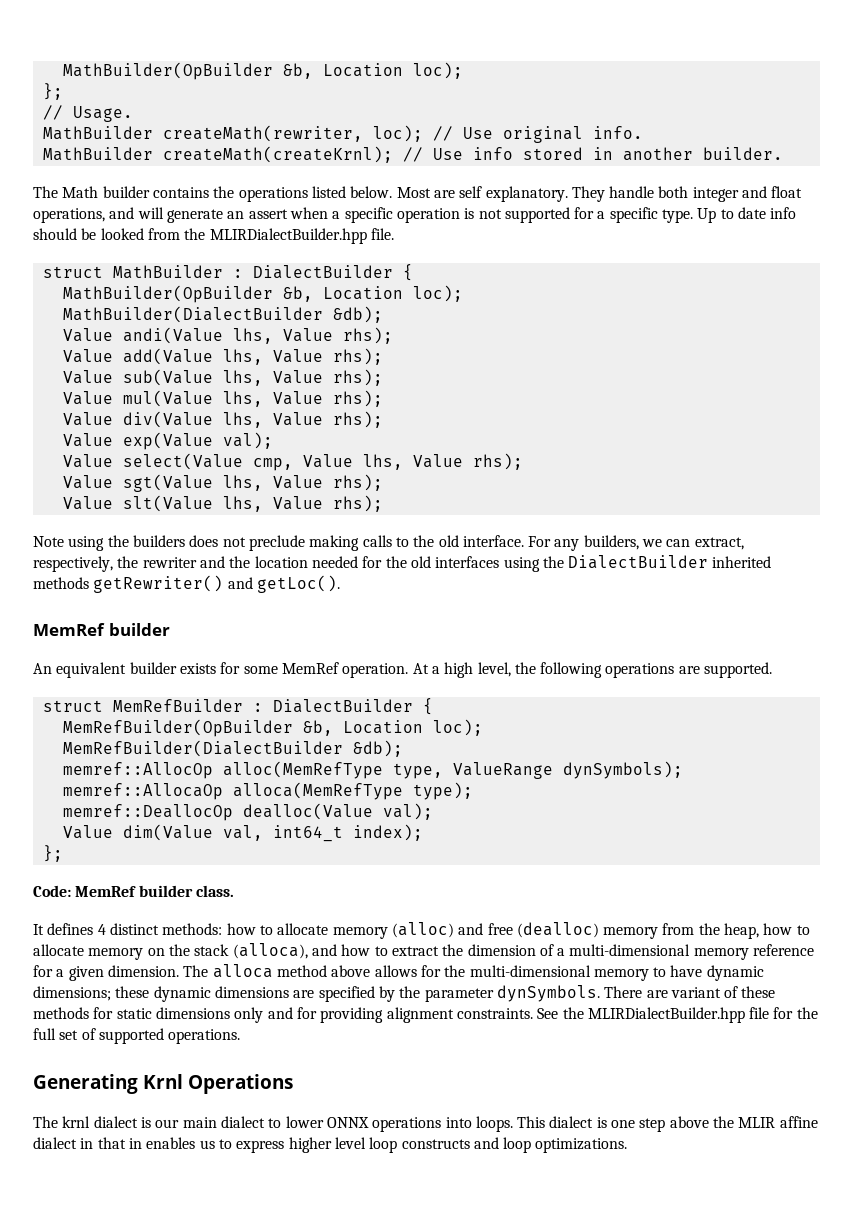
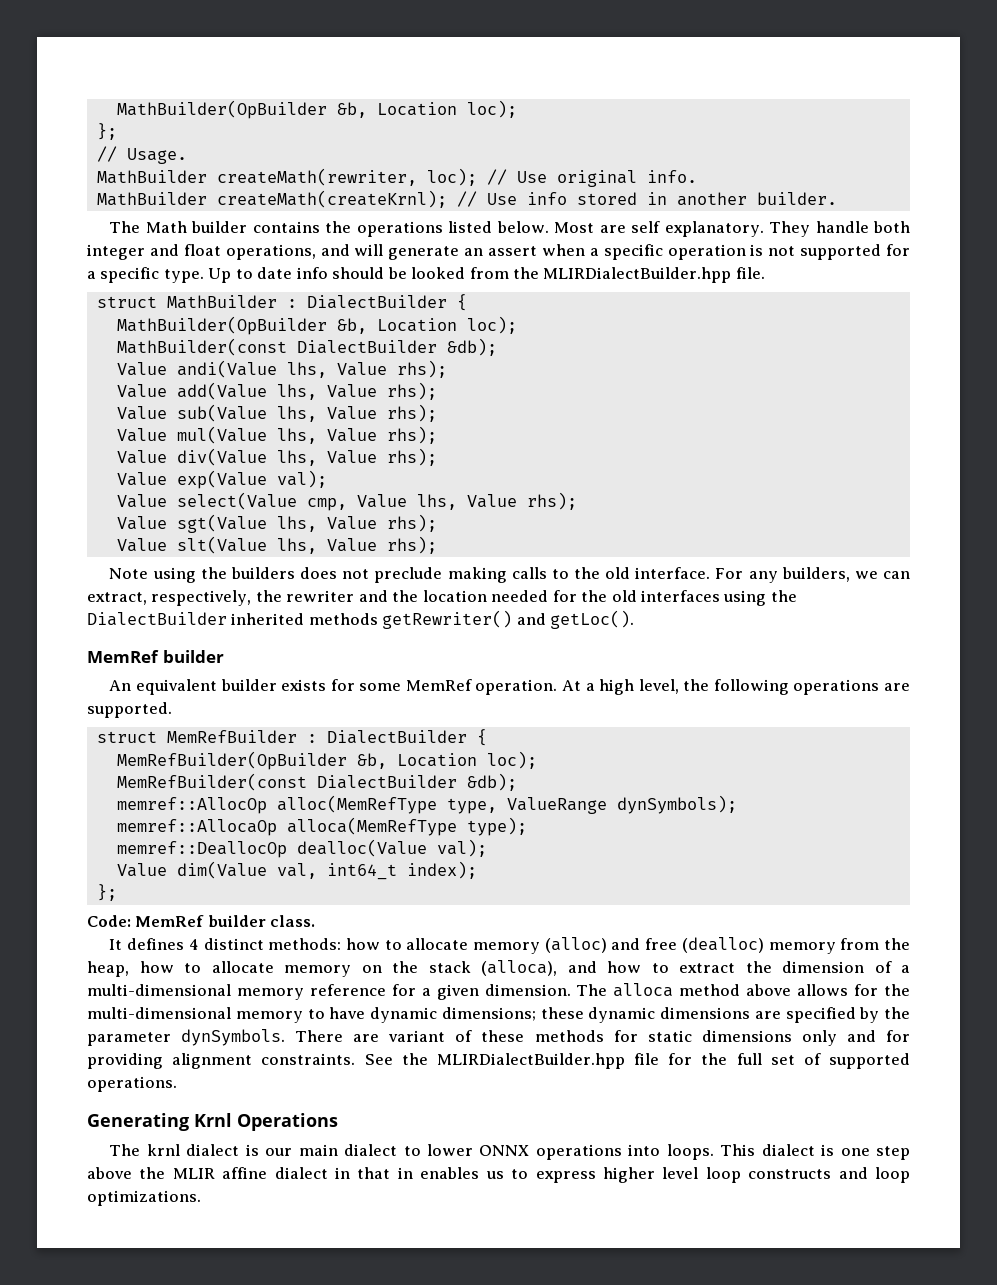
- MathBuilder(DialectBuilder &db);
+ MathBuilder(const DialectBuilder &db);
- MemRefBuilder(DialectBuilder &db);
+ MemRefBuilder(const DialectBuilder &db);

